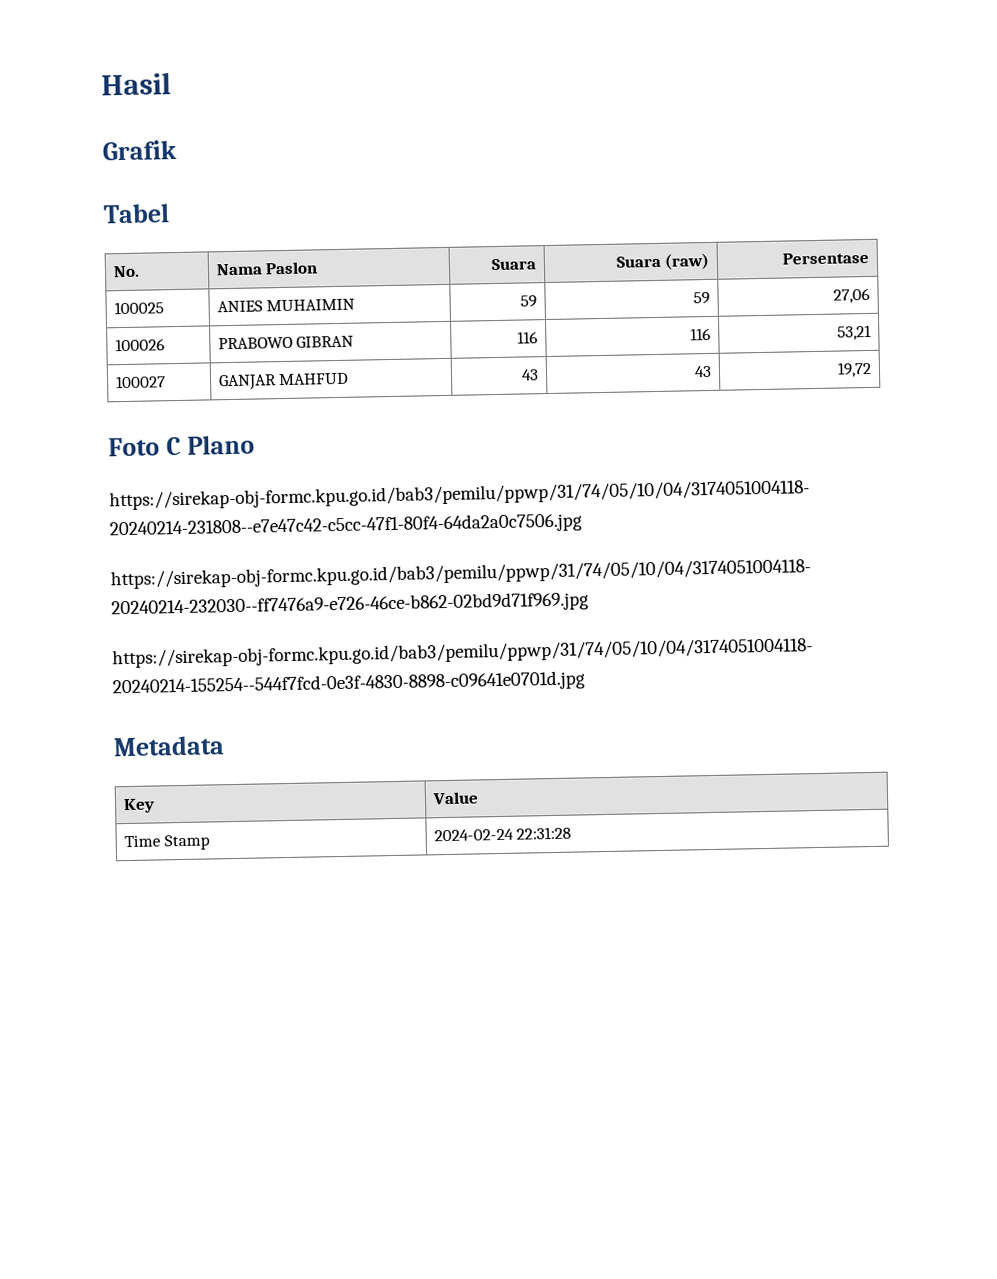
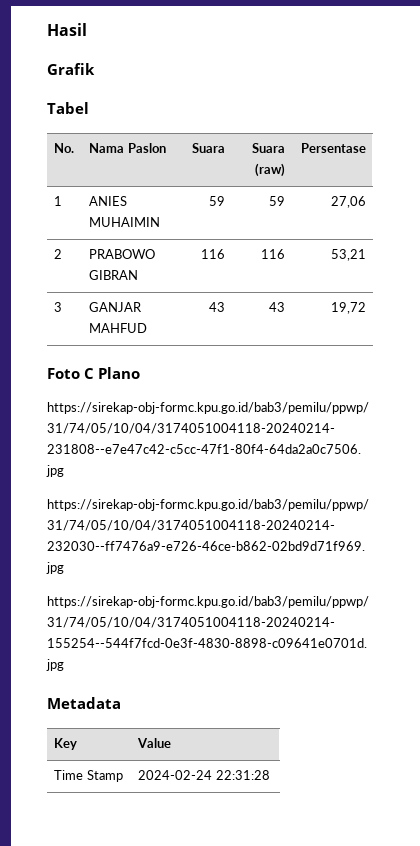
- 100025 | ANIES MUHAIMIN | 59 | 59 | 27,06
+ 1 | ANIES MUHAIMIN | 59 | 59 | 27,06
- 100026 | PRABOWO GIBRAN | 116 | 116 | 53,21
+ 2 | PRABOWO GIBRAN | 116 | 116 | 53,21
- 100027 | GANJAR MAHFUD | 43 | 43 | 19,72
+ 3 | GANJAR MAHFUD | 43 | 43 | 19,72

